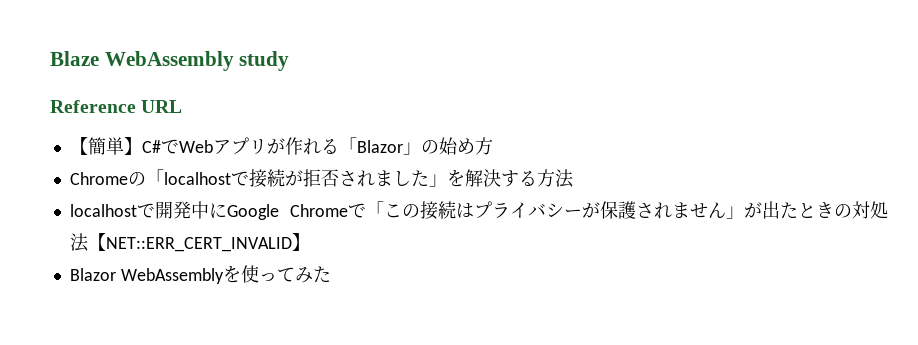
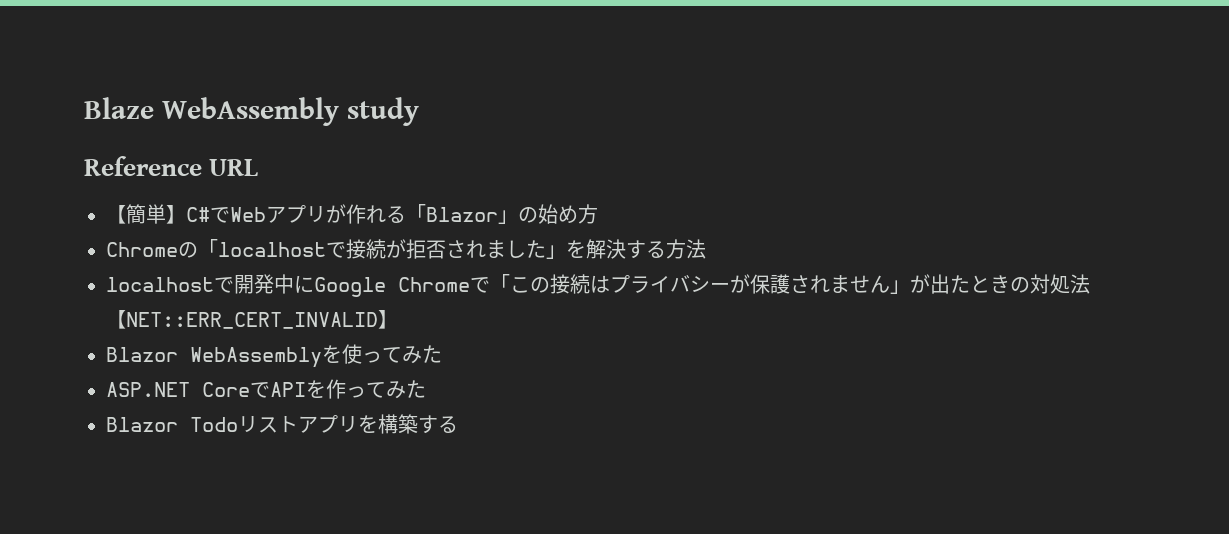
+ ASP.NET CoreでAPIを作ってみた
+ Blazor Todoリストアプリを構築する

